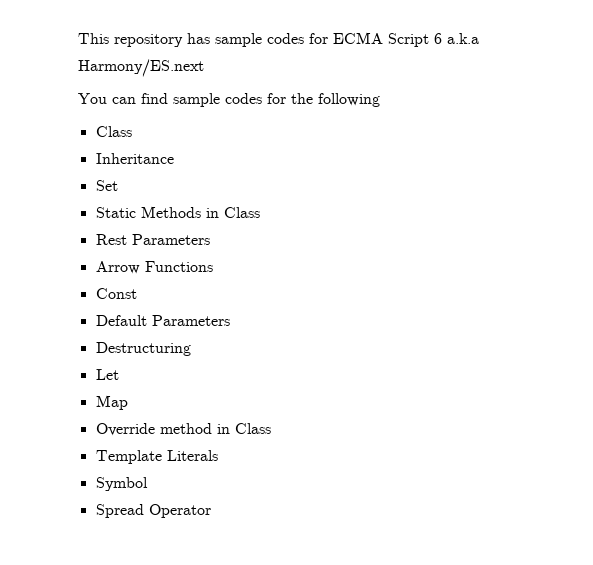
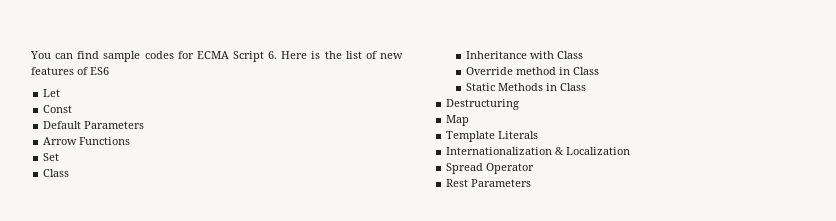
- This repository has sample codes for ECMA Script 6 a.k.a Harmony/ES.next
- You can find sample codes for the following
- Class
- Inheritance
- Set
- Static Methods in Class
- Rest Parameters
- Arrow Functions
+ You can find sample codes for ECMA Script 6. Here is the list of new features of ES6
+ Let
  Const
  Default Parameters
+ Arrow Functions
+ Set
+ Class
+ Inheritance with Class
+ Override method in Class
+ Static Methods in Class
- Let
- Override method in Class
- Symbol
+ Internationalization & Localization
+ Rest Parameters

